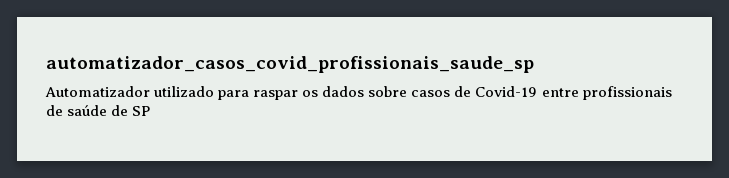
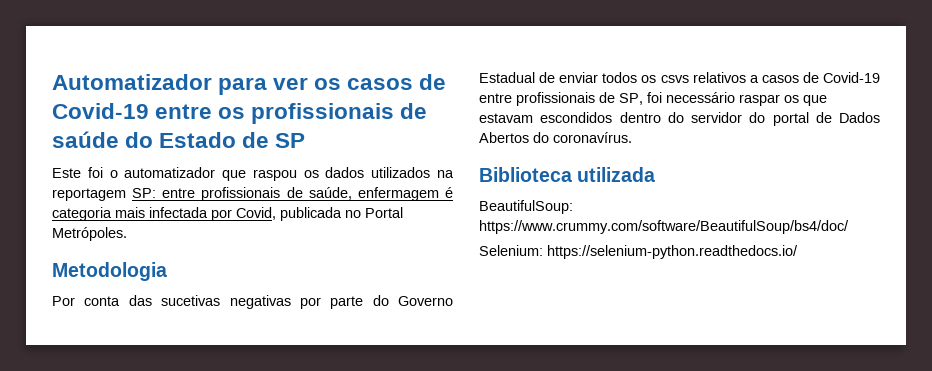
- automatizador_casos_covid_profissionais_saude_sp
- Automatizador utilizado para raspar os dados sobre casos de Covid-19 entre profissionais de saúde de SP
+ Automatizador para ver os casos de Covid-19 entre os profissionais de saúde do Estado de SP
+ Este foi o automatizador que raspou os dados utilizados na reportagem SP: entre profissionais de saúde, enfermagem é categoria mais infectada por Covid, publicada no Portal Metrópoles.
+ Metodologia
+ Por conta das sucetivas negativas por parte do Governo Estadual de enviar todos os csvs relativos a casos de Covid-19 entre profissionais de SP, foi necessário raspar os que estavam escondidos dentro do servidor do portal de Dados Abertos do coronavírus.
+ Biblioteca utilizada
+ BeautifulSoup: https://www.crummy.com/software/BeautifulSoup/bs4/doc/
+ Selenium: https://selenium-python.readthedocs.io/

